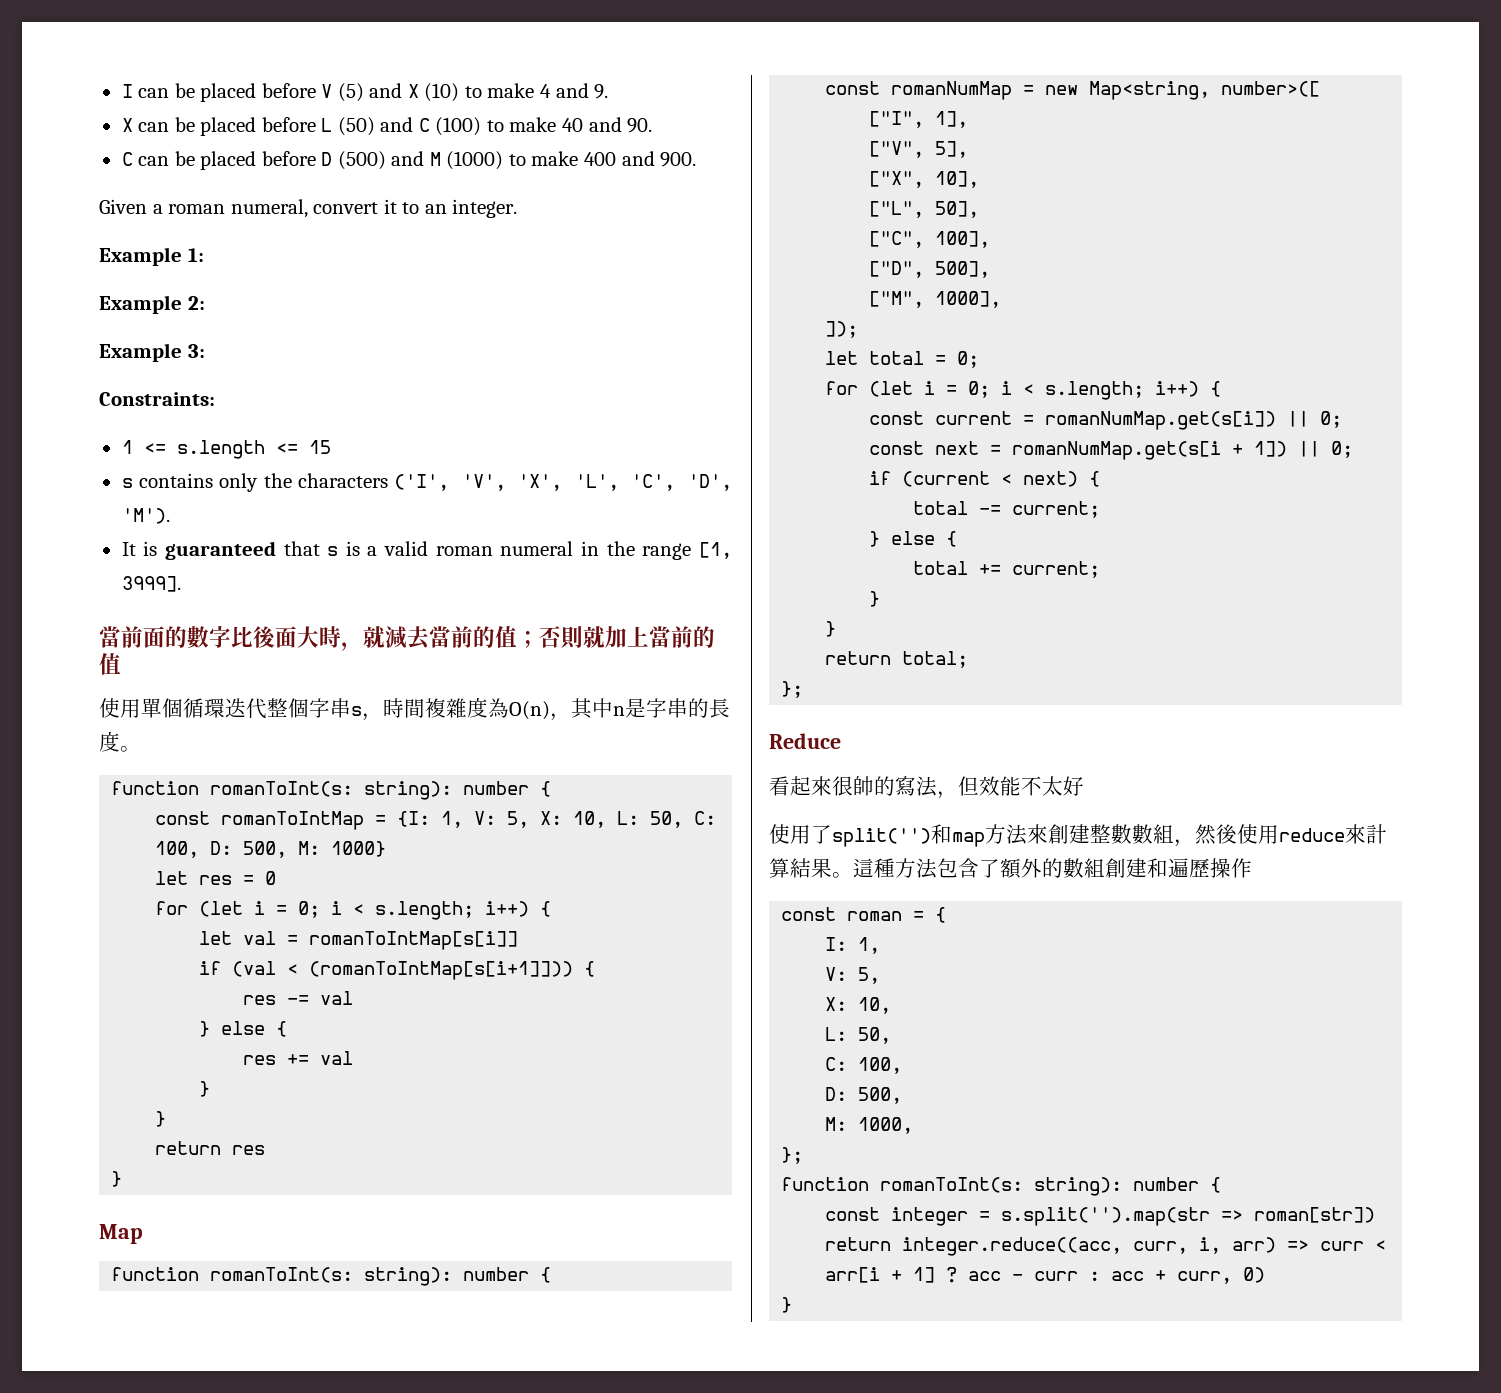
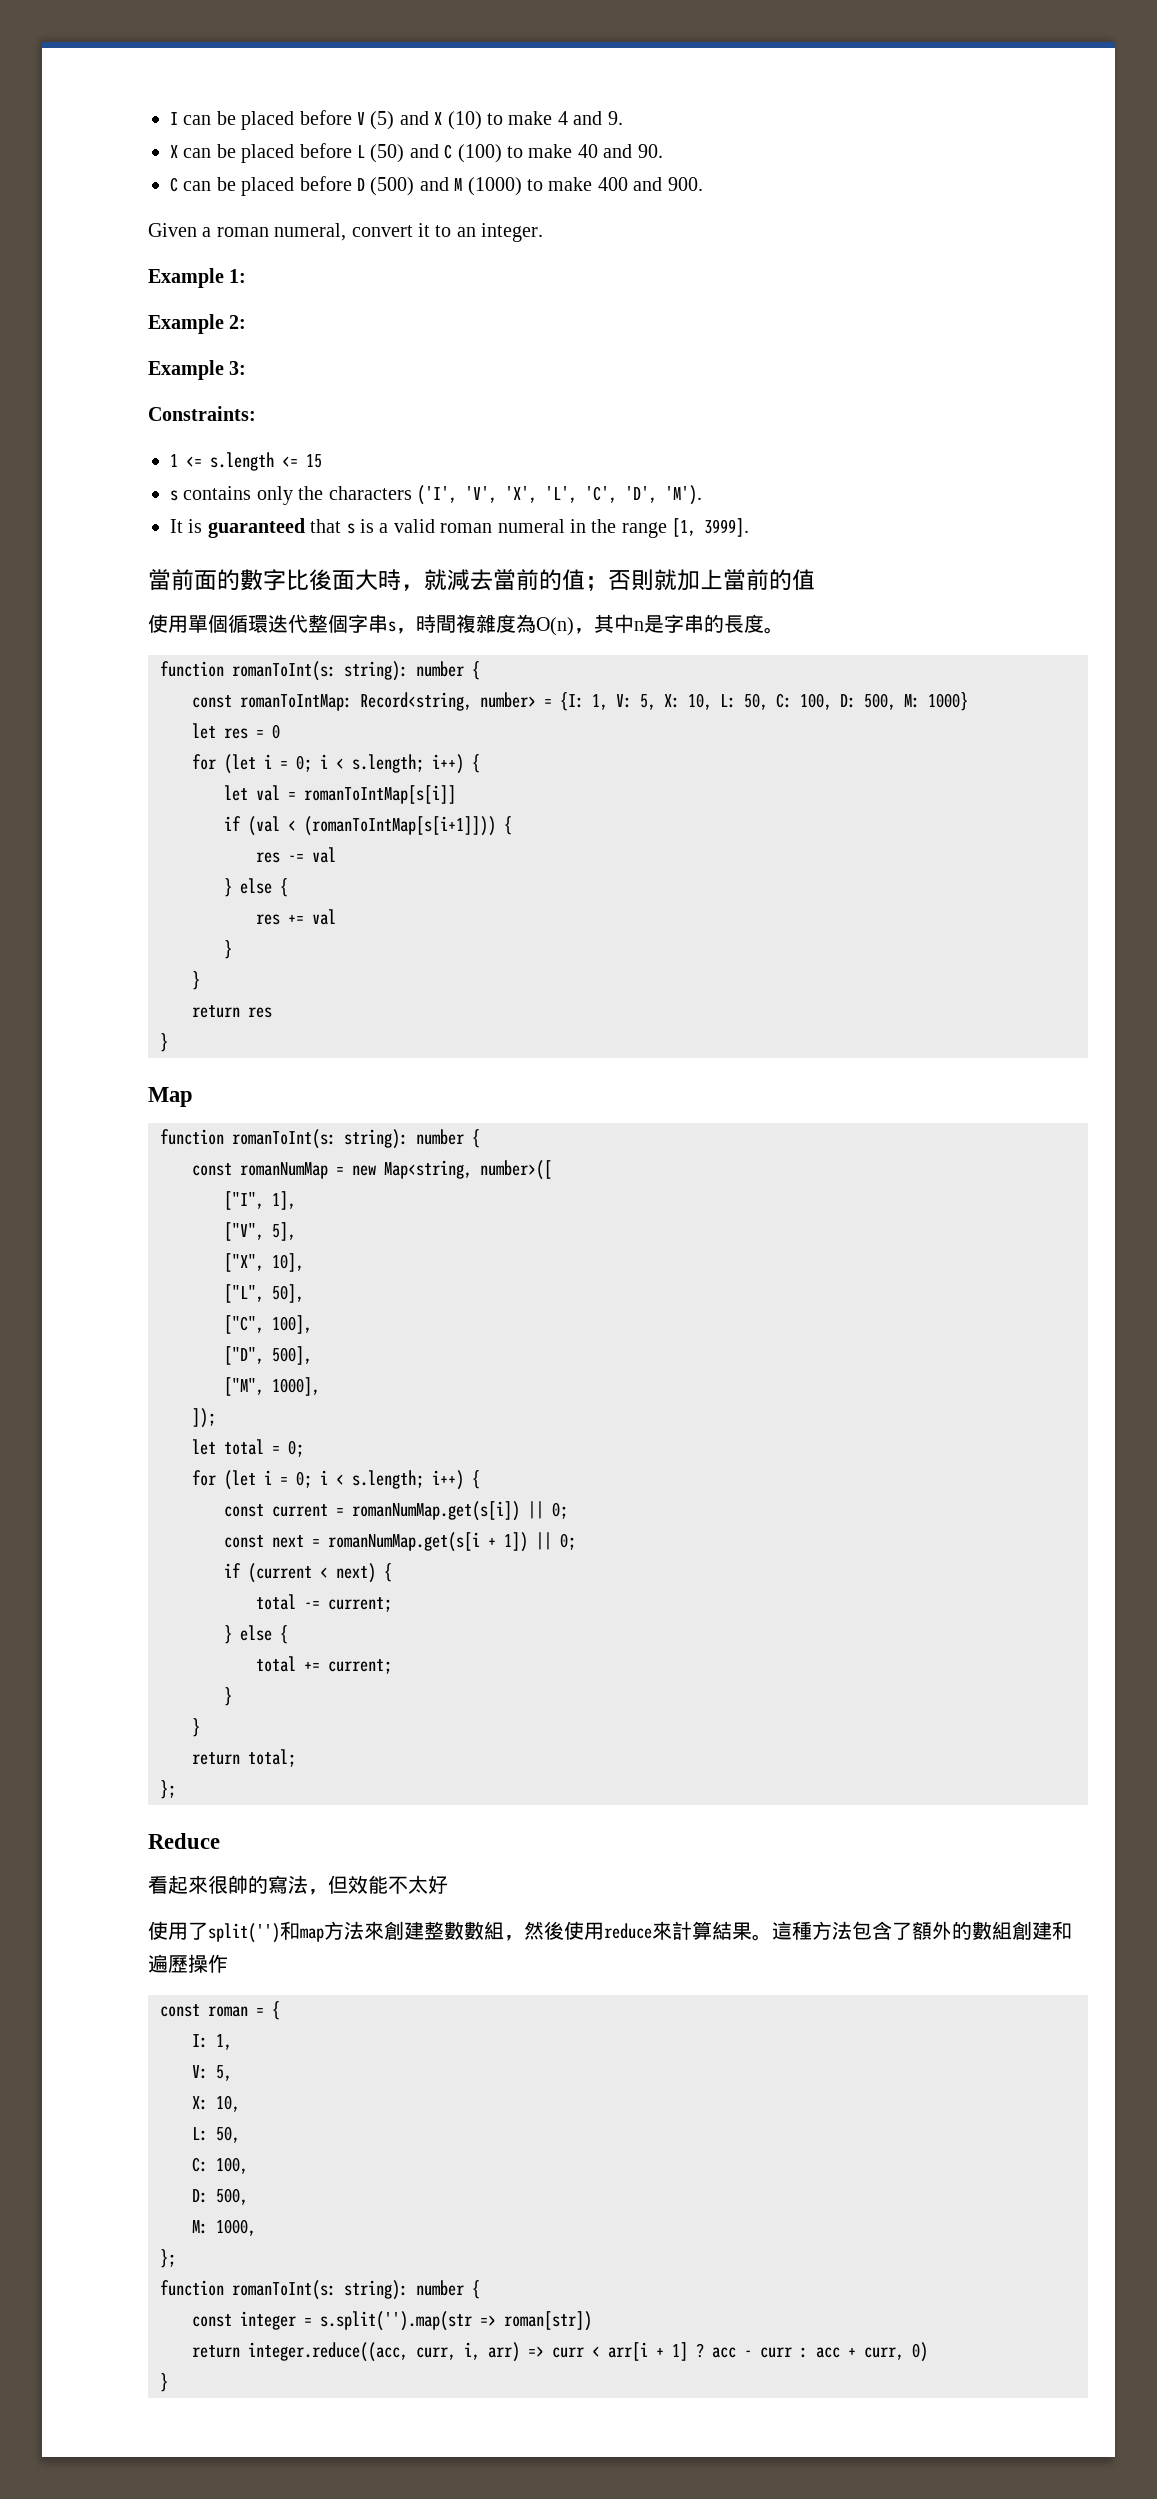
- const romanToIntMap = {I: 1, V: 5, X: 10, L: 50, C: 100, D: 500, M: 1000}
+ const romanToIntMap: Record<string, number> = {I: 1, V: 5, X: 10, L: 50, C: 100, D: 500, M: 1000}

